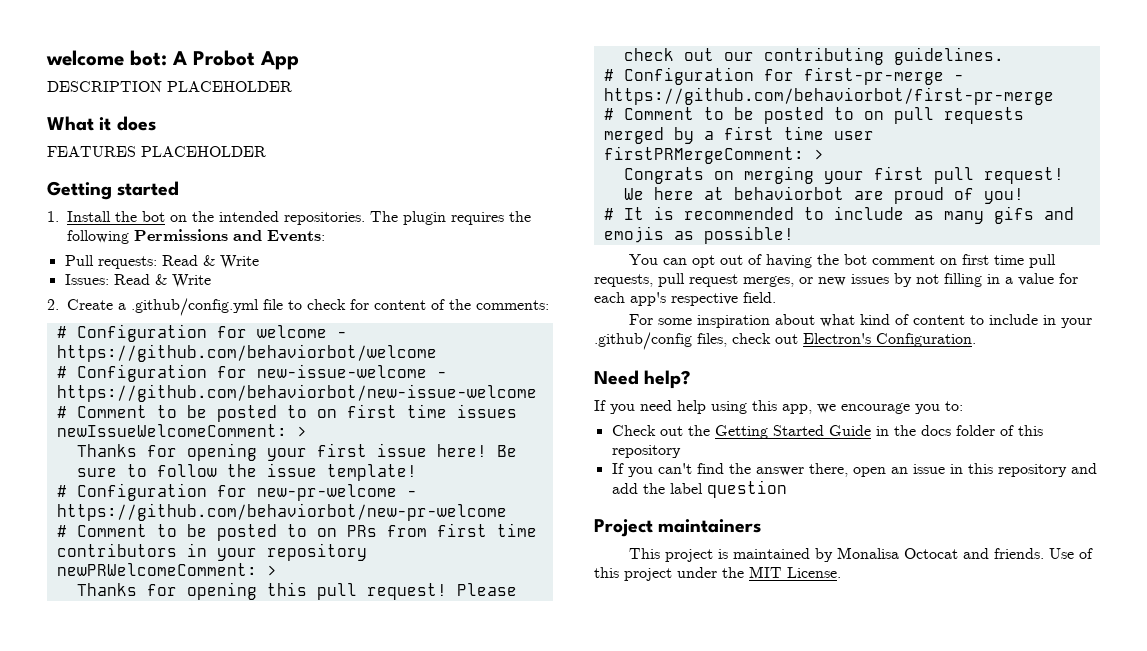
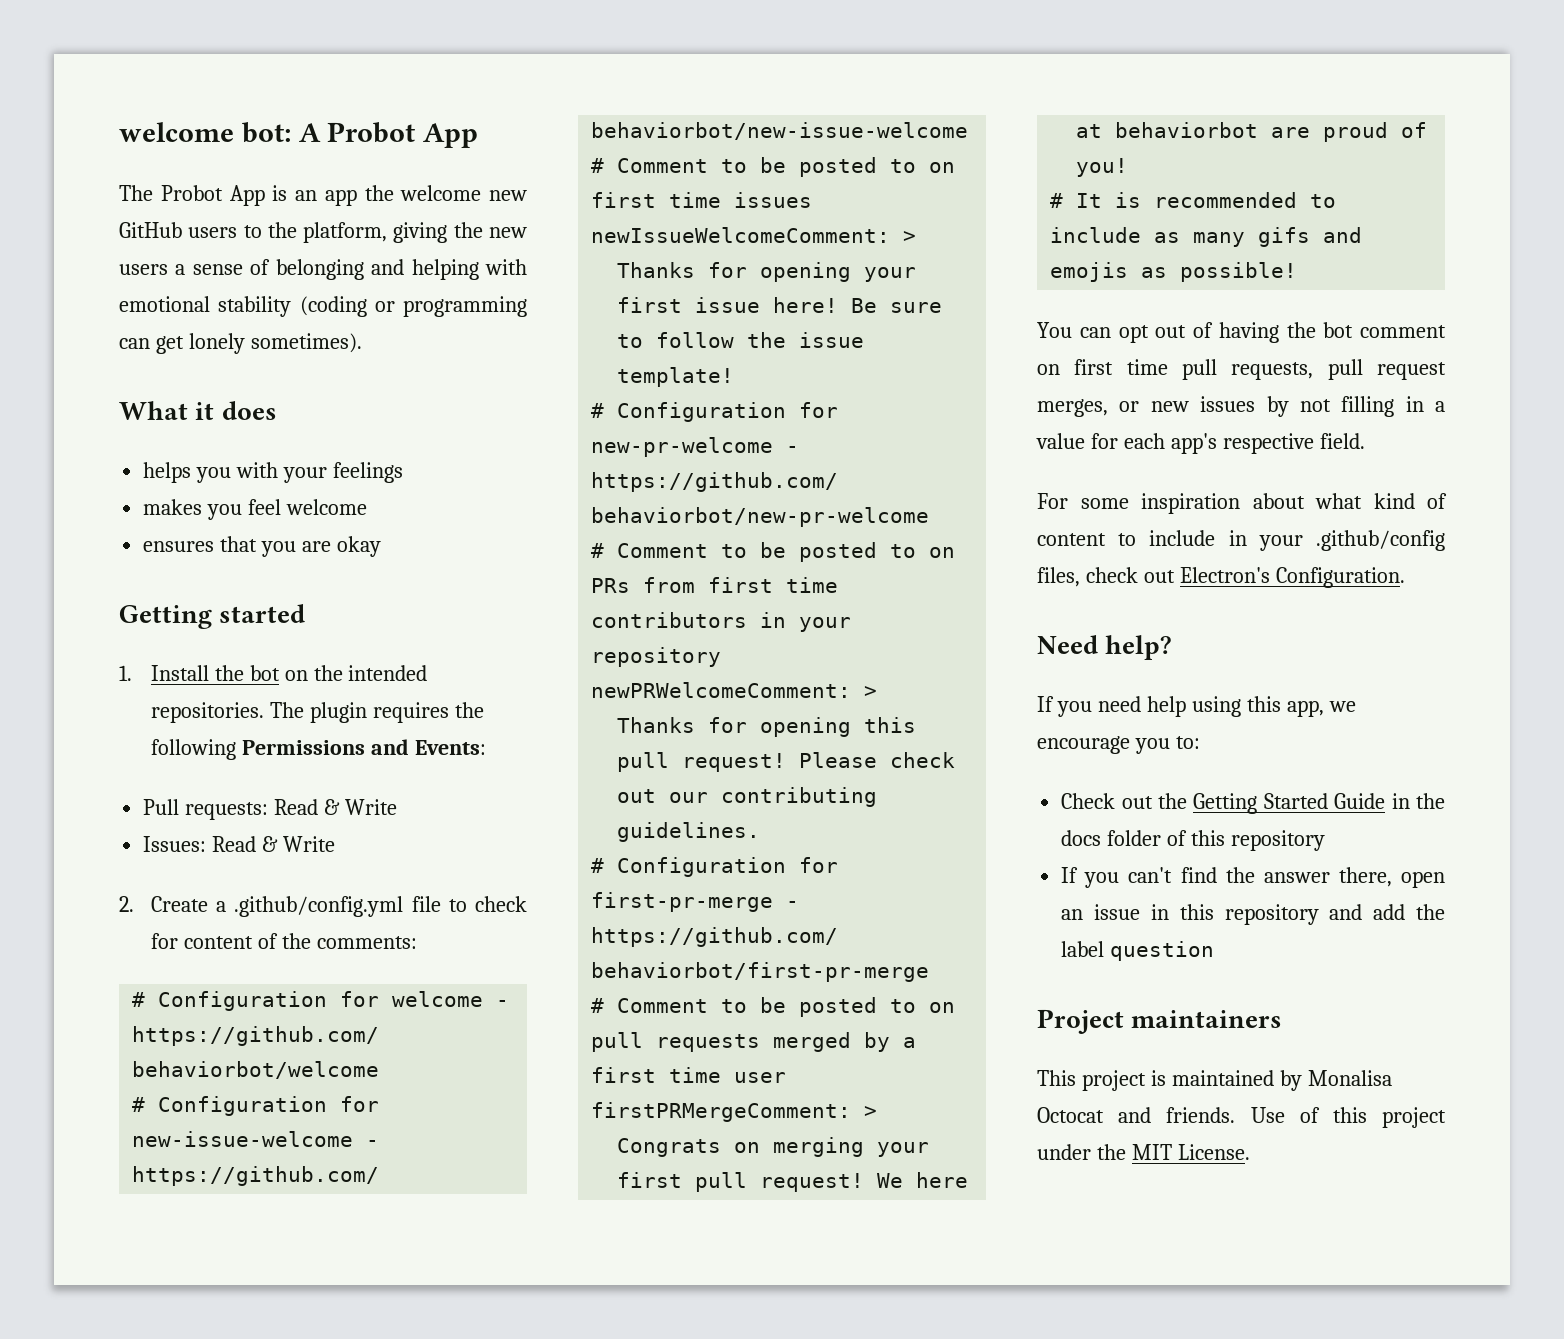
- DESCRIPTION PLACEHOLDER
+ The Probot App is an app the welcome new GitHub users to the platform, giving the new users a sense of belonging and helping with emotional stability (coding or programming can get lonely sometimes).
  What it does
- FEATURES PLACEHOLDER
+ helps you with your feelings
+ makes you feel welcome
+ ensures that you are okay

